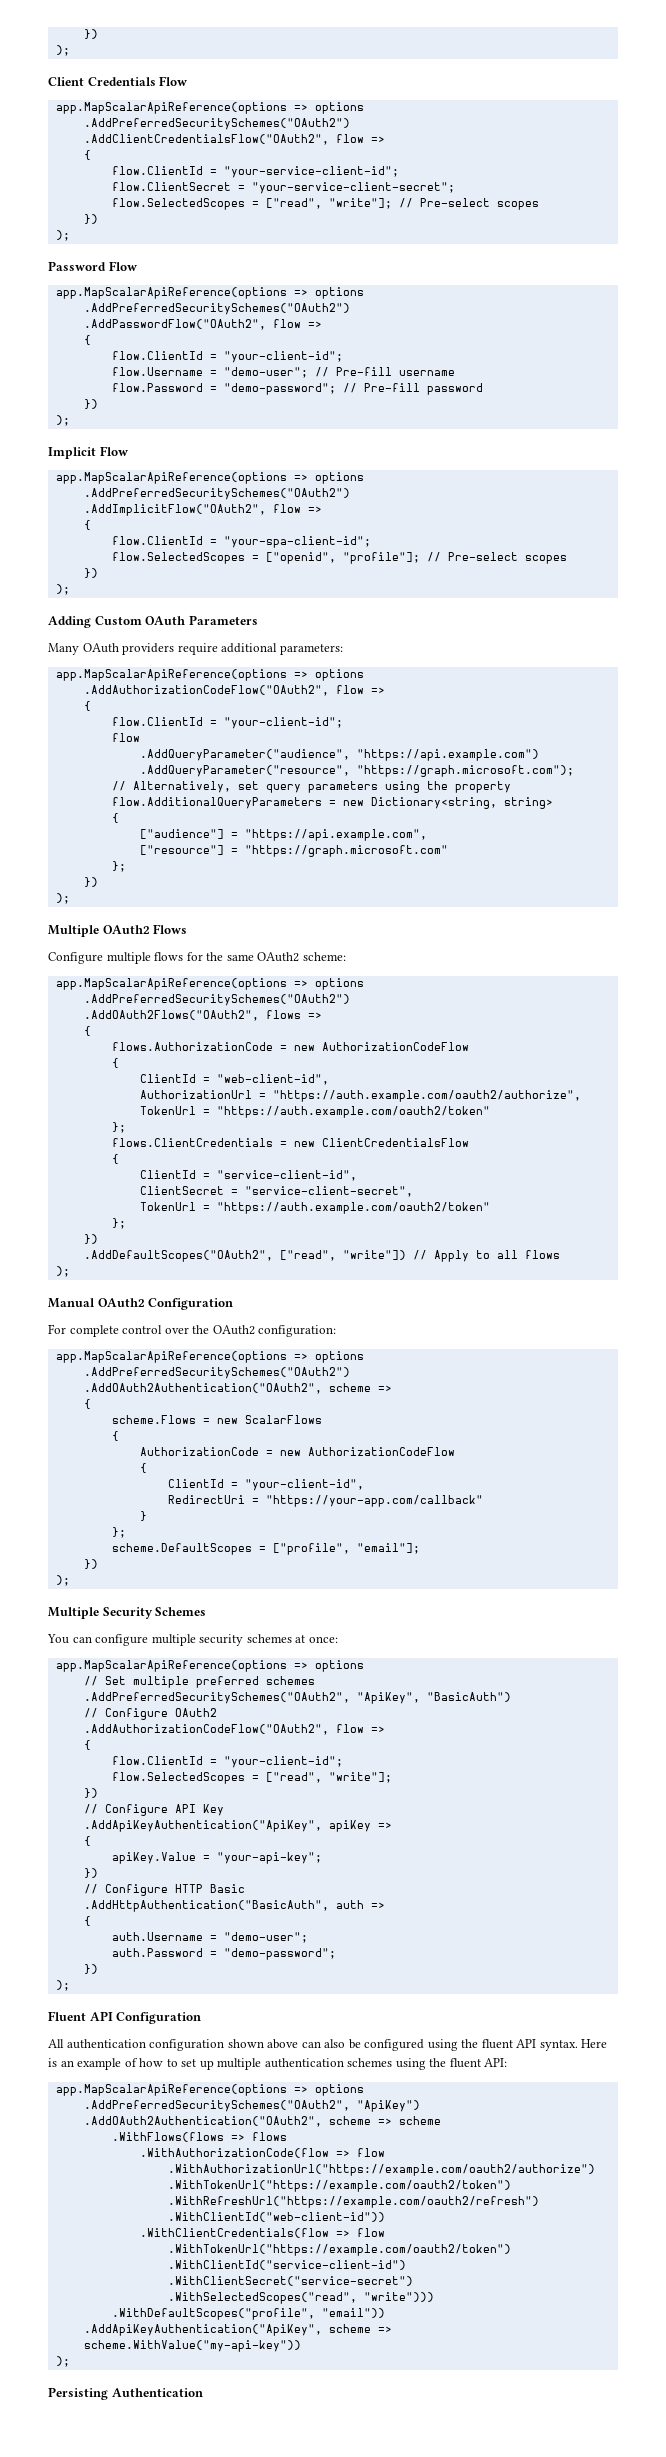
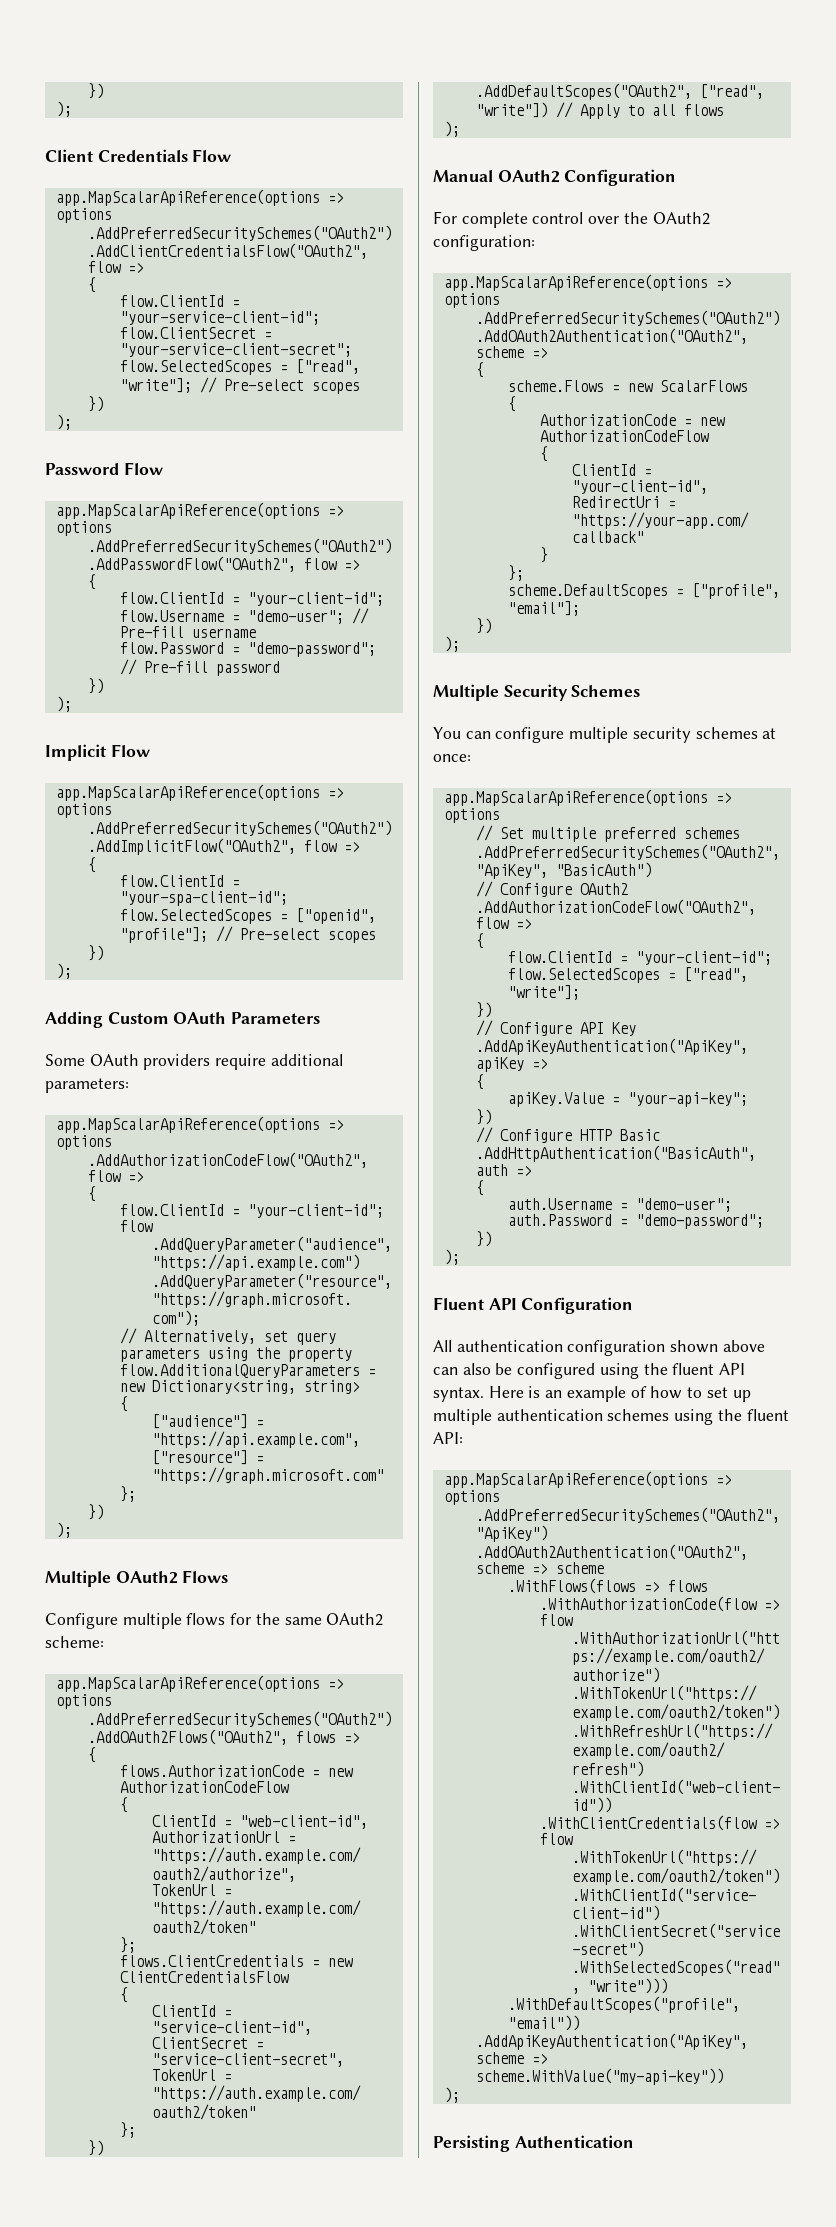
- Many OAuth providers require additional parameters:
+ Some OAuth providers require additional parameters:

